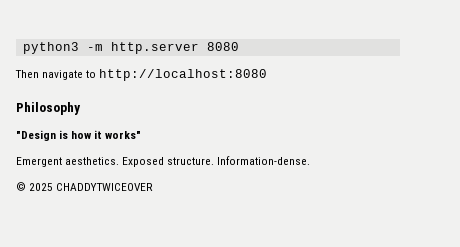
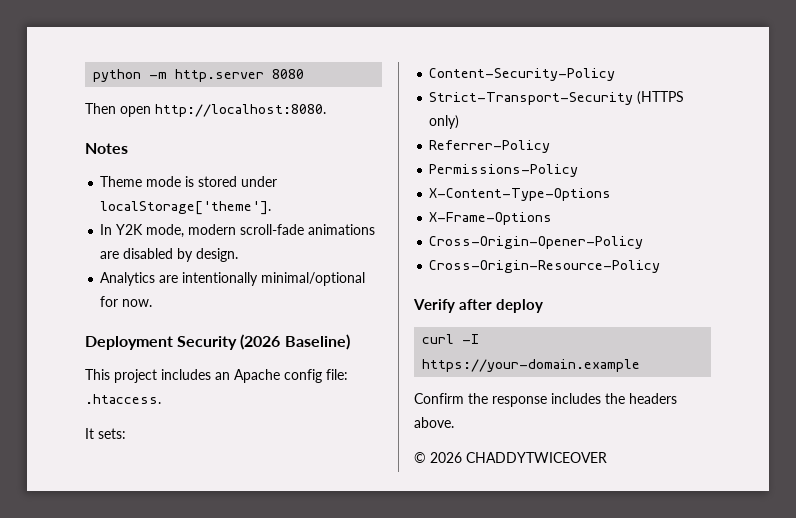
- python3 -m http.server 8080
+ python -m http.server 8080
- Then navigate to http://localhost:8080
- Philosophy
- "Design is how it works"
- Emergent aesthetics. Exposed structure. Information-dense.
+ Then open http://localhost:8080.
+ Notes
+ Theme mode is stored under localStorage['theme'].
+ In Y2K mode, modern scroll-fade animations are disabled by design.
+ Analytics are intentionally minimal/optional for now.
+ Deployment Security (2026 Baseline)
+ This project includes an Apache config file: .htaccess.
+ It sets:
+ Content-Security-Policy
+ Strict-Transport-Security (HTTPS only)
+ Referrer-Policy
+ Permissions-Policy
+ X-Content-Type-Options
+ X-Frame-Options
+ Cross-Origin-Opener-Policy
+ Cross-Origin-Resource-Policy
+ Verify after deploy
+ curl -I https://your-domain.example
+ Confirm the response includes the headers above.
- © 2025 CHADDYTWICEOVER
+ © 2026 CHADDYTWICEOVER

